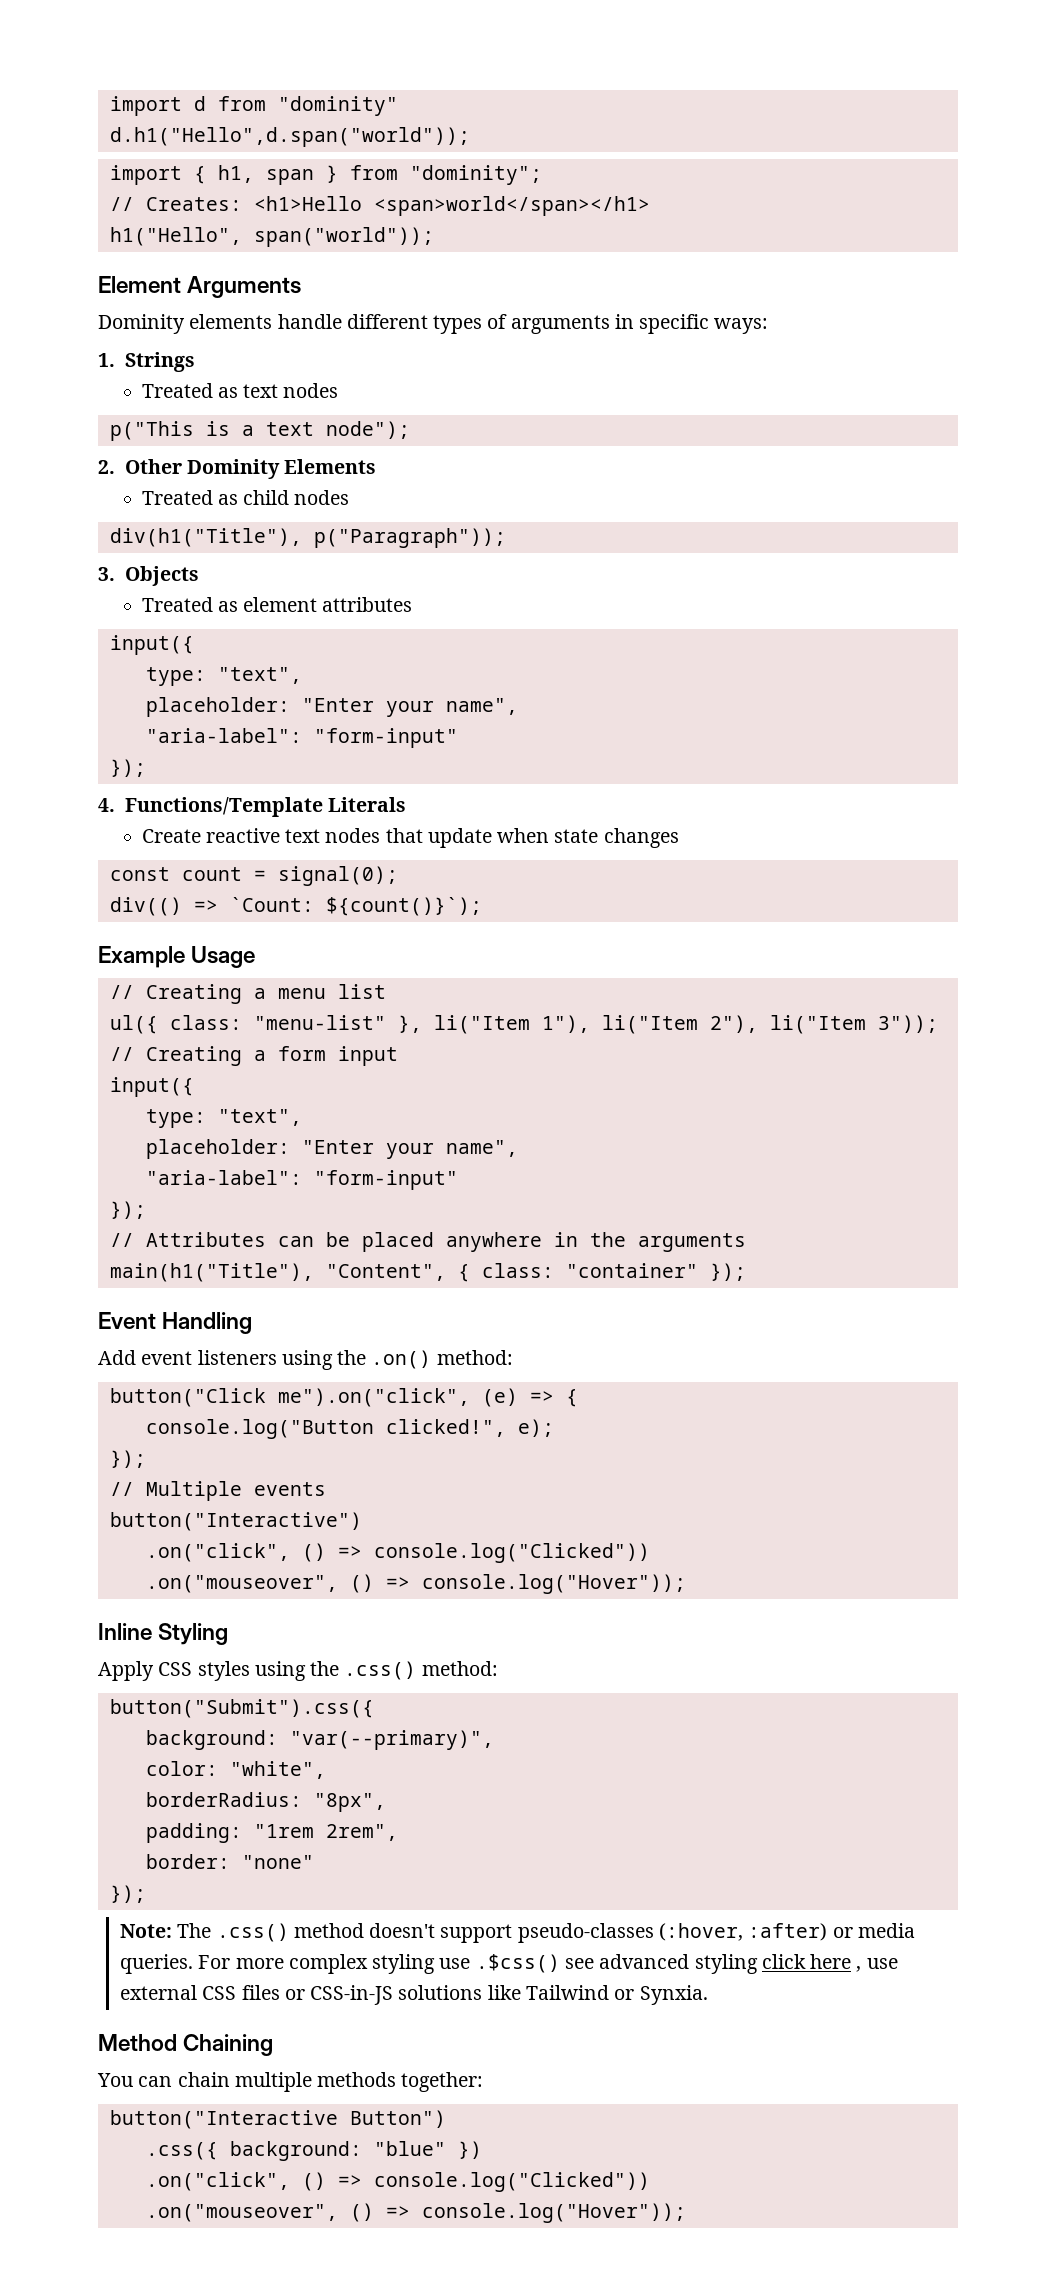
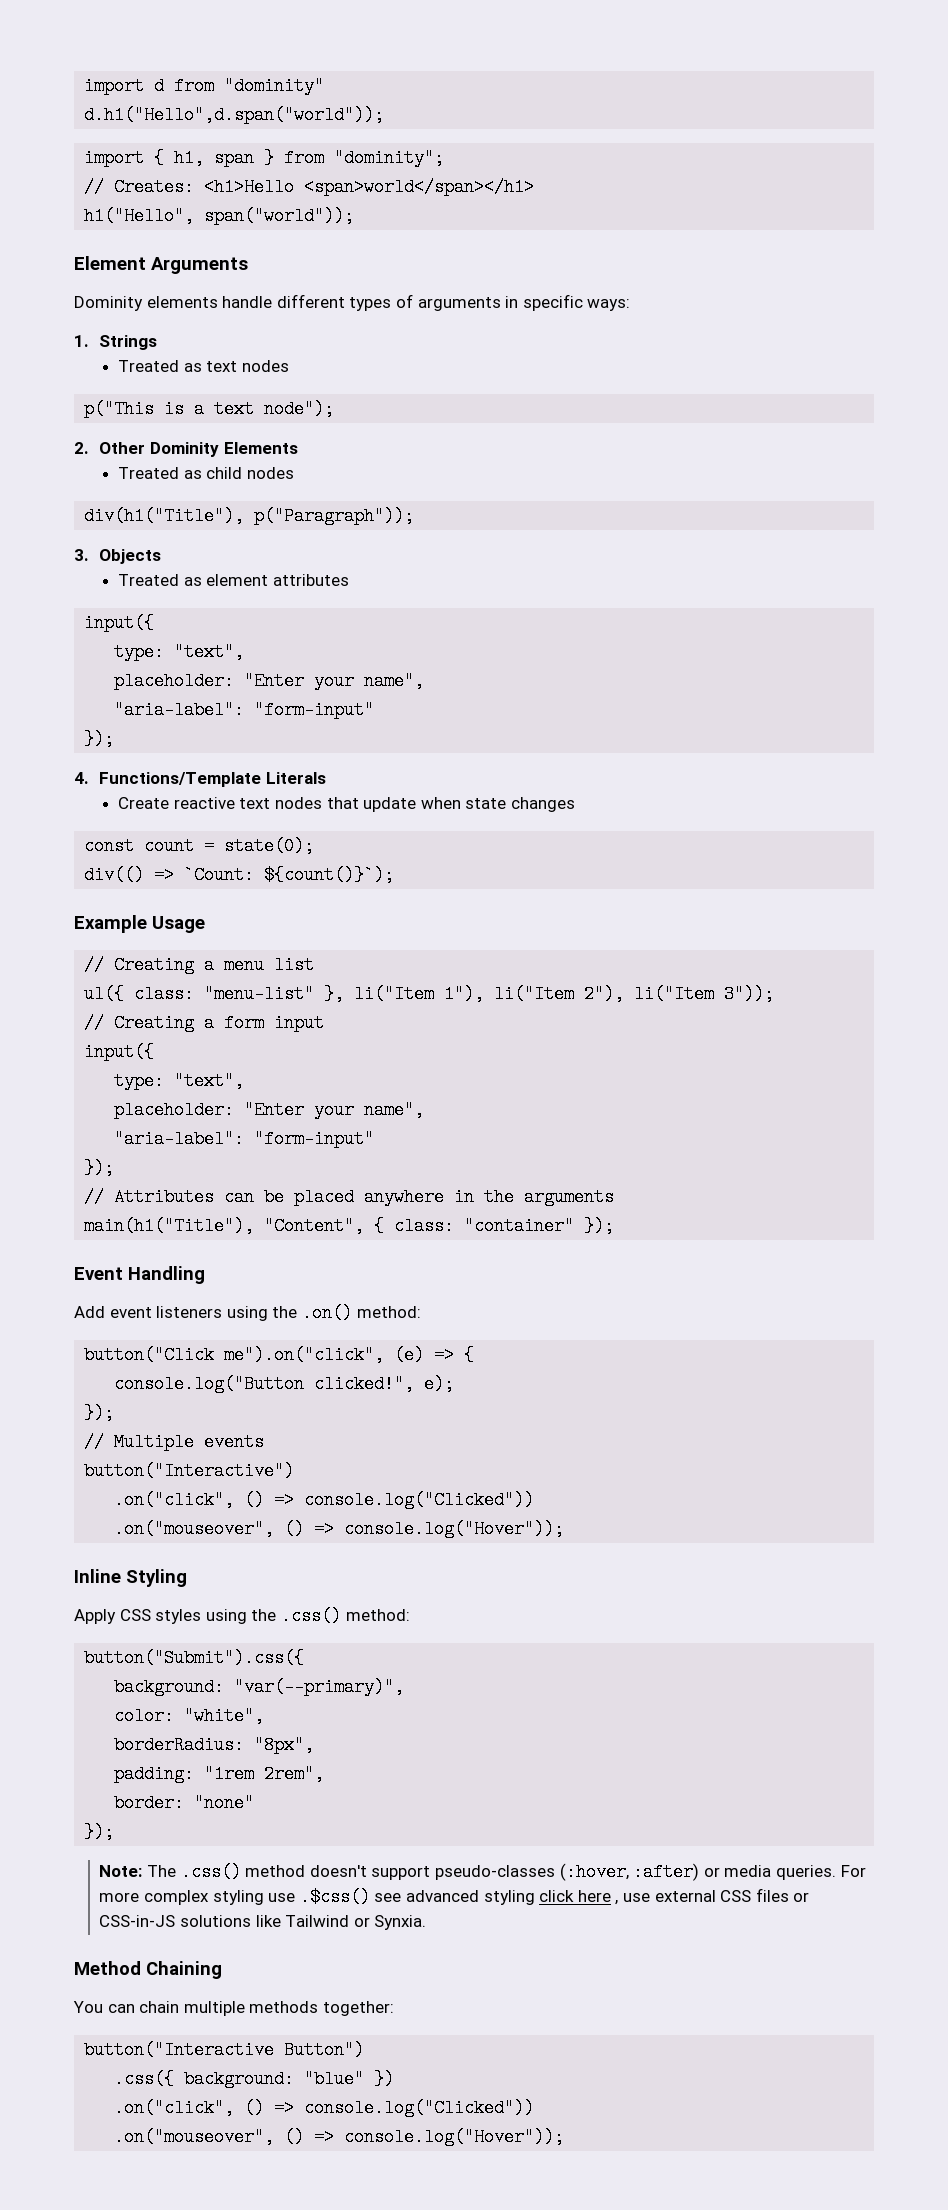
- const count = signal(0);
+ const count = state(0);

